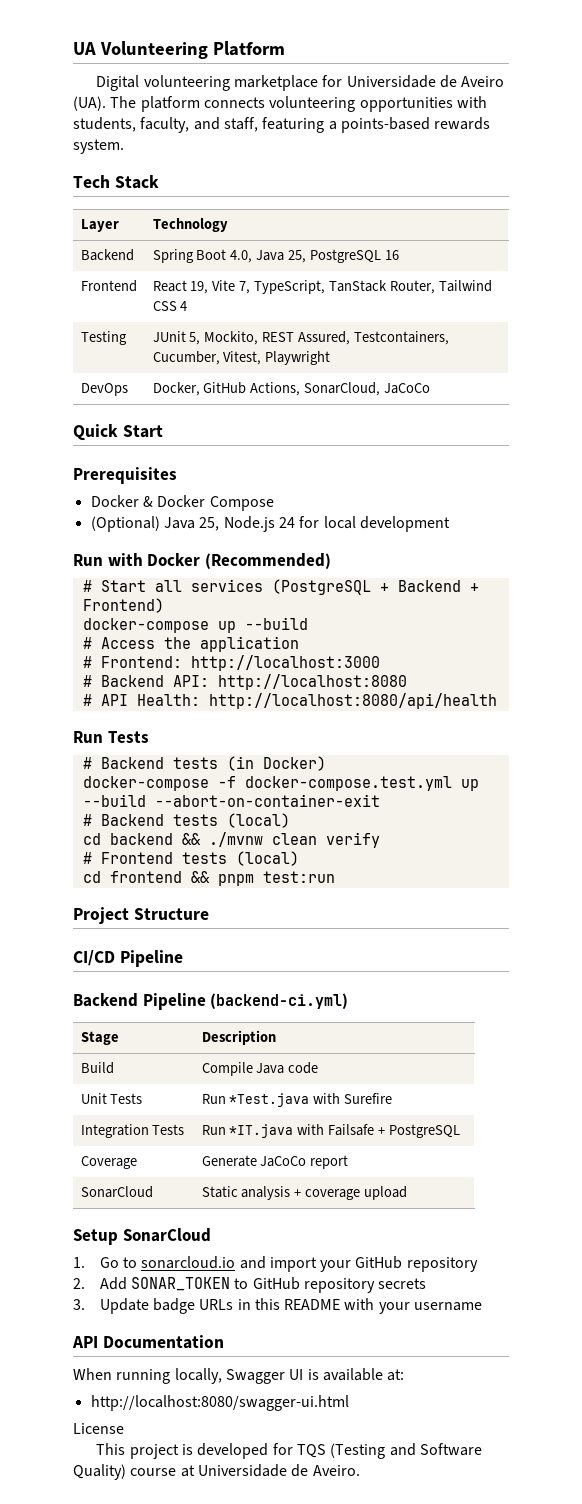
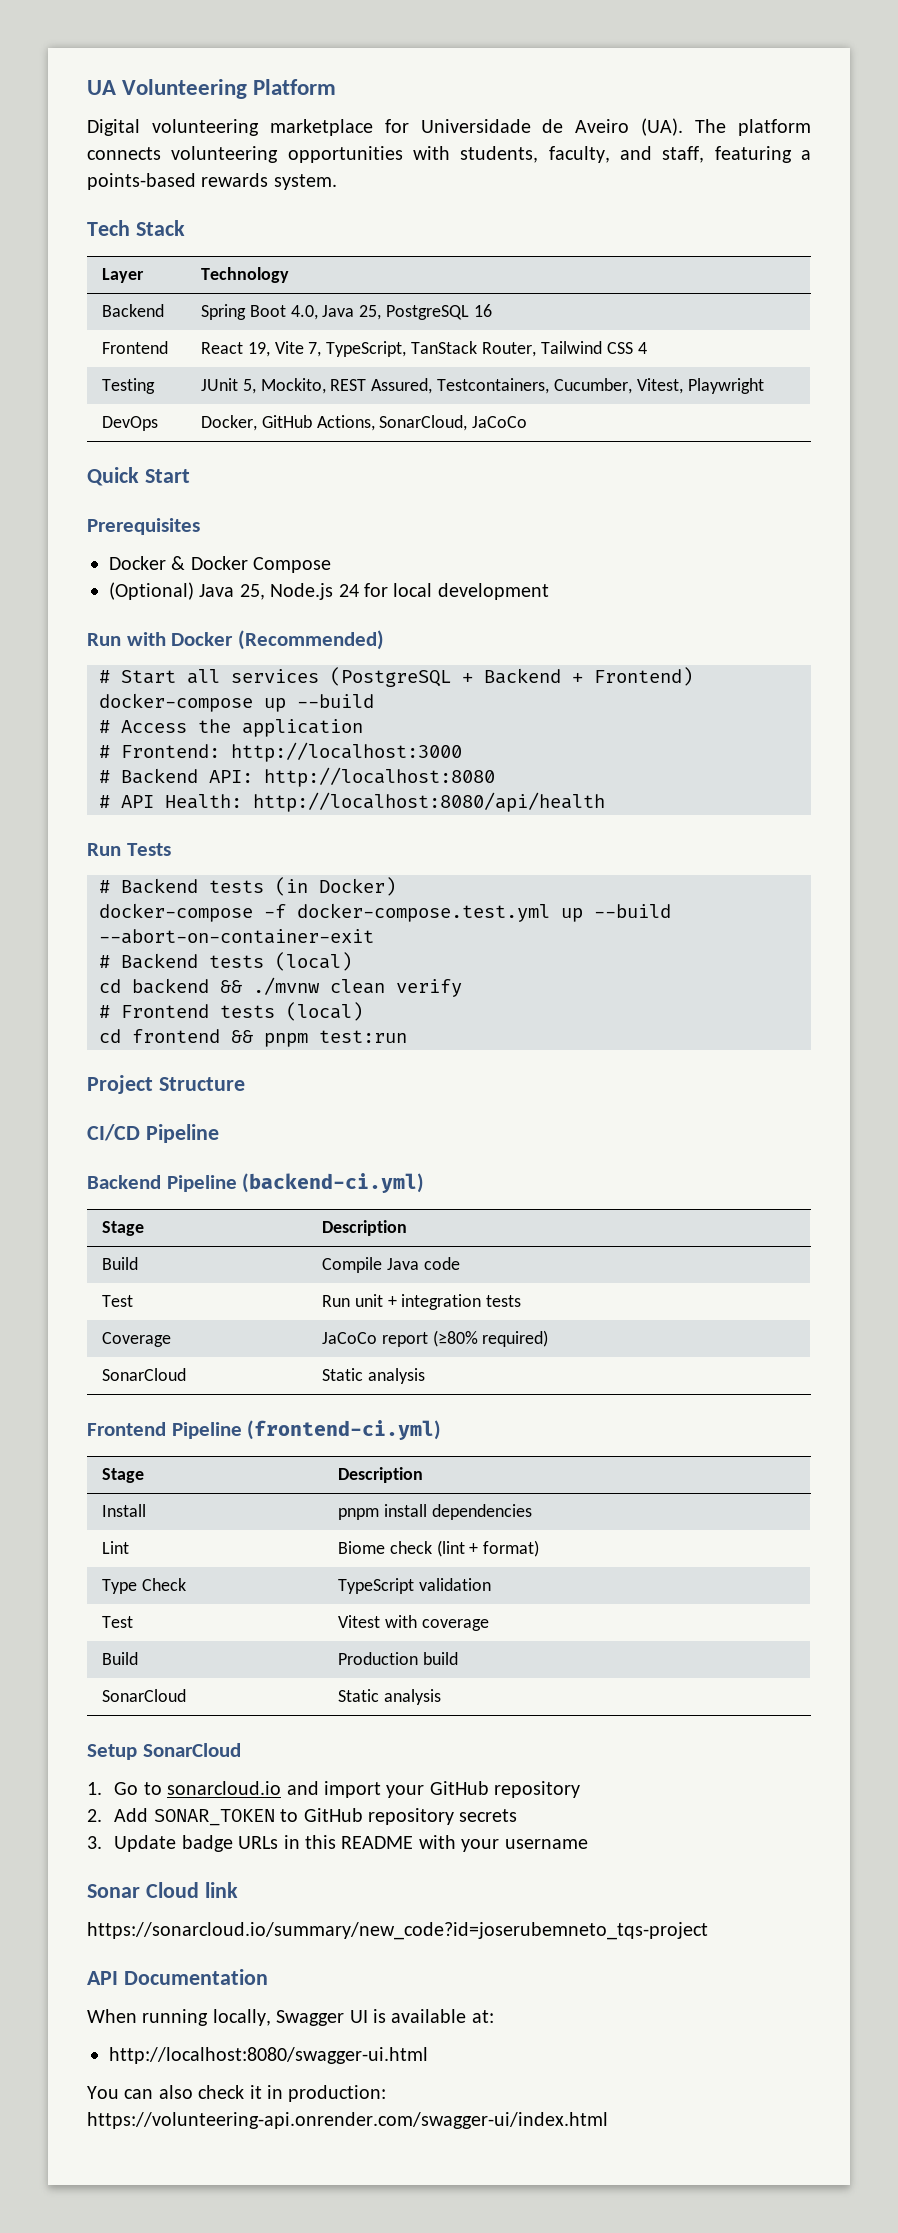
- Unit Tests | Run *Test.java with Surefire
- Integration Tests | Run *IT.java with Failsafe + PostgreSQL
+ Test | Run unit + integration tests
- Coverage | Generate JaCoCo report
- SonarCloud | Static analysis + coverage upload
+ Coverage | JaCoCo report (≥80% required)
+ SonarCloud | Static analysis
+ Frontend Pipeline (frontend-ci.yml)
+ Stage | Description
+ Install | pnpm install dependencies
+ Lint | Biome check (lint + format)
+ Type Check | TypeScript validation
+ Test | Vitest with coverage
+ Build | Production build
+ SonarCloud | Static analysis
+ Sonar Cloud link
+ https://sonarcloud.io/summary/new_code?id=joserubemneto_tqs-project
- License
- This project is developed for TQS (Testing and Software Quality) course at Universidade de Aveiro.
+ You can also check it in production: https://volunteering-api.onrender.com/swagger-ui/index.html

